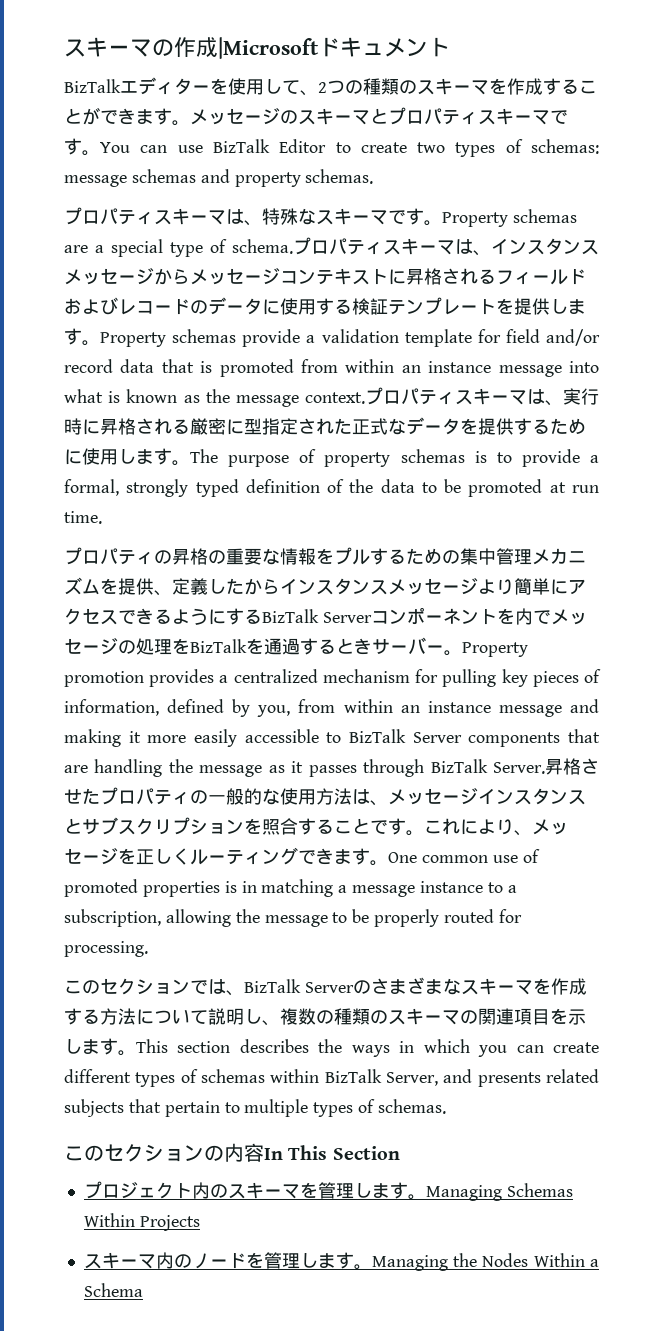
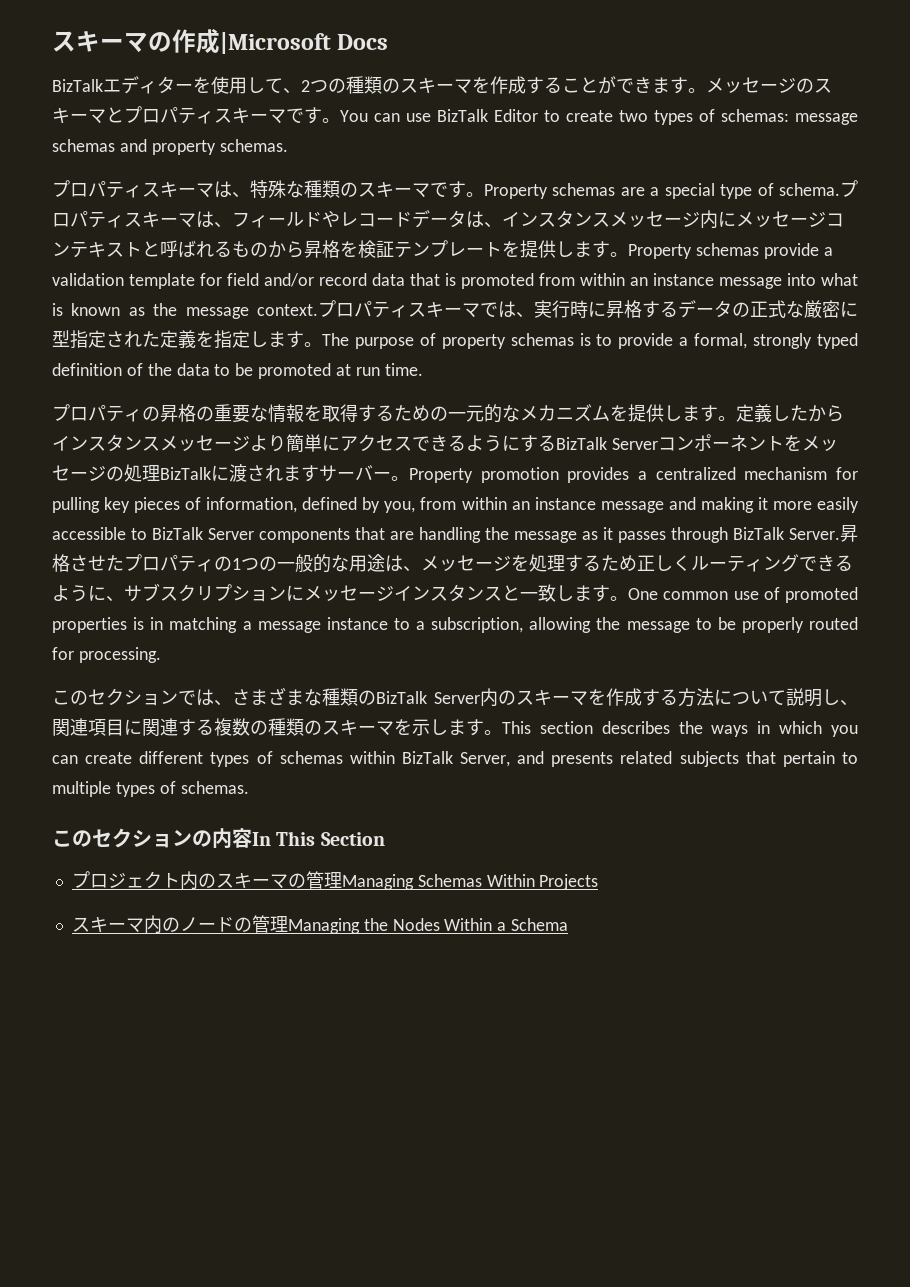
- スキーマの作成|Microsoftドキュメント
+ スキーマの作成|Microsoft Docs
- プロパティスキーマは、特殊なスキーマです。
+ プロパティスキーマは、特殊な種類のスキーマです。
- プロパティスキーマは、インスタンスメッセージからメッセージコンテキストに昇格されるフィールドおよびレコードのデータに使用する検証テンプレートを提供します。
+ プロパティスキーマは、フィールドやレコードデータは、インスタンスメッセージ内にメッセージコンテキストと呼ばれるものから昇格を検証テンプレートを提供します。
- プロパティスキーマは、実行時に昇格される厳密に型指定された正式なデータを提供するために使用します。
+ プロパティスキーマでは、実行時に昇格するデータの正式な厳密に型指定された定義を指定します。
- プロパティの昇格の重要な情報をプルするための集中管理メカニズムを提供、定義したからインスタンスメッセージより簡単にアクセスできるようにするBizTalk Serverコンポーネントを内でメッセージの処理をBizTalkを通過するときサーバー。
+ プロパティの昇格の重要な情報を取得するための一元的なメカニズムを提供します。定義したからインスタンスメッセージより簡単にアクセスできるようにするBizTalk Serverコンポーネントをメッセージの処理BizTalkに渡されますサーバー。
- 昇格させたプロパティの一般的な使用方法は、メッセージインスタンスとサブスクリプションを照合することです。これにより、メッセージを正しくルーティングできます。
+ 昇格させたプロパティの1つの一般的な用途は、メッセージを処理するため正しくルーティングできるように、サブスクリプションにメッセージインスタンスと一致します。
- このセクションでは、BizTalk Serverのさまざまなスキーマを作成する方法について説明し、複数の種類のスキーマの関連項目を示します。
+ このセクションでは、さまざまな種類のBizTalk Server内のスキーマを作成する方法について説明し、関連項目に関連する複数の種類のスキーマを示します。
- プロジェクト内のスキーマを管理します。Managing Schemas Within Projects
+ プロジェクト内のスキーマの管理Managing Schemas Within Projects
- スキーマ内のノードを管理します。Managing the Nodes Within a Schema
+ スキーマ内のノードの管理Managing the Nodes Within a Schema

